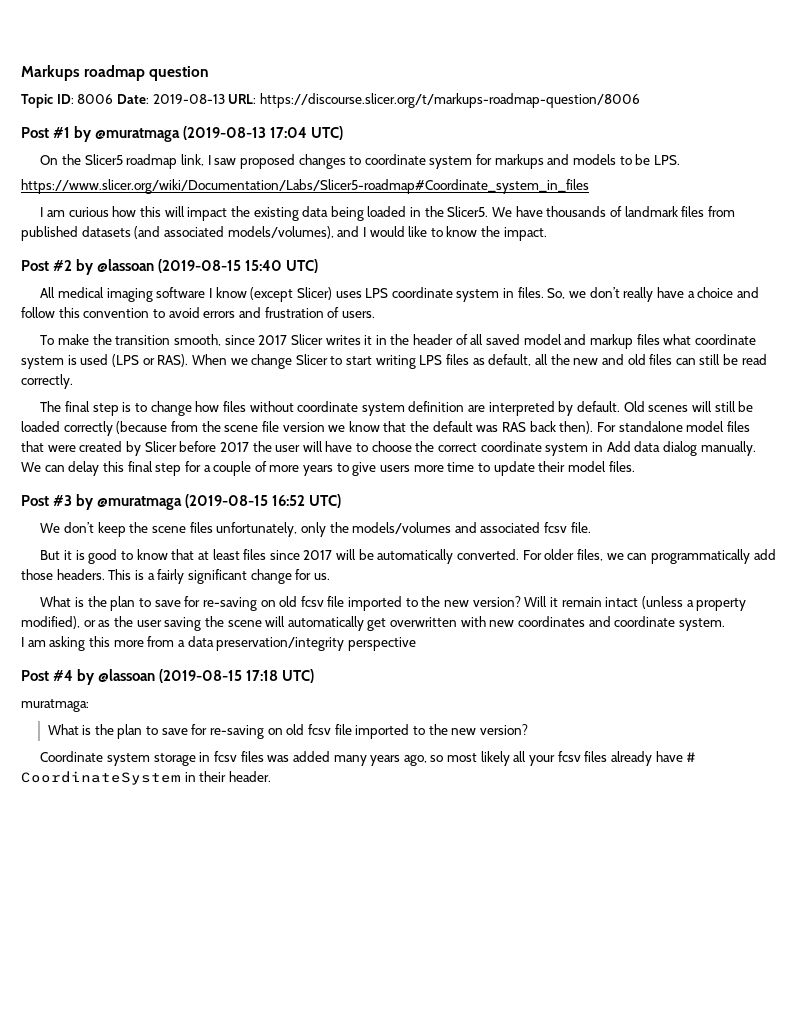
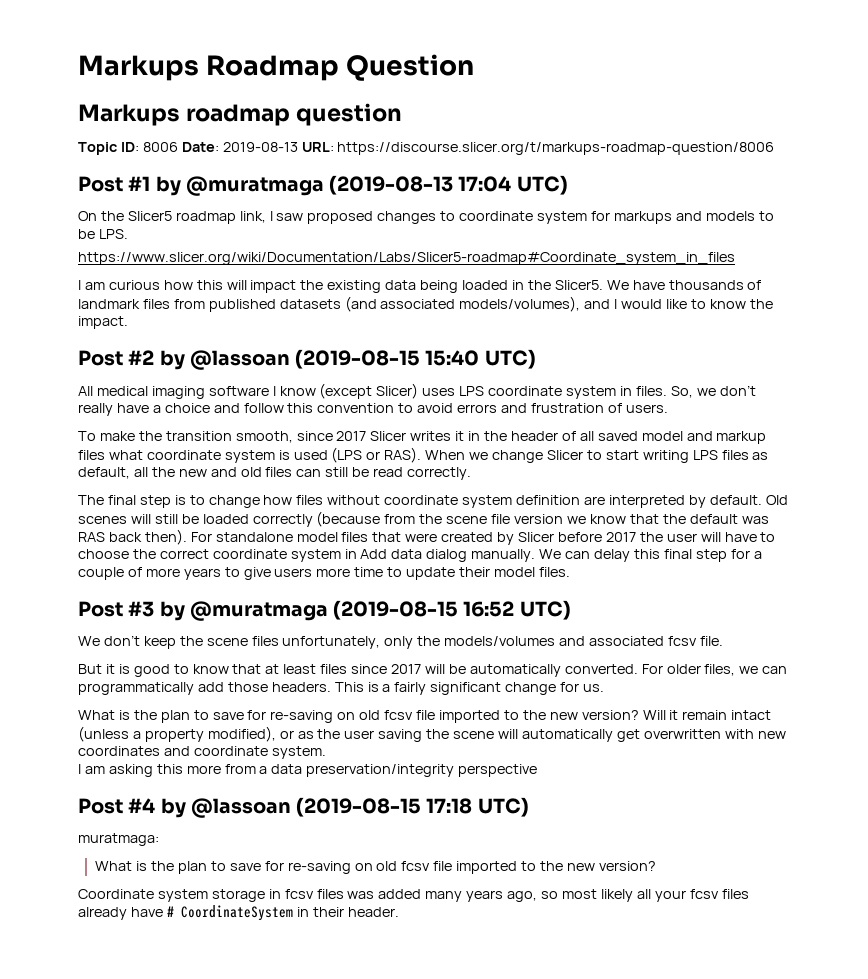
+ Markups Roadmap Question

